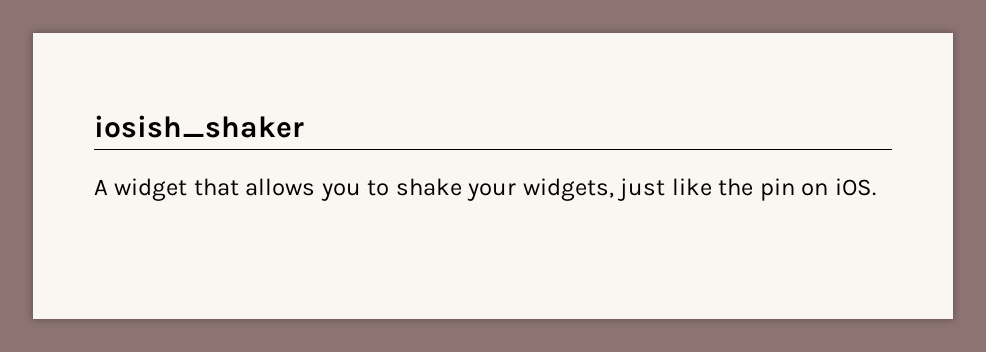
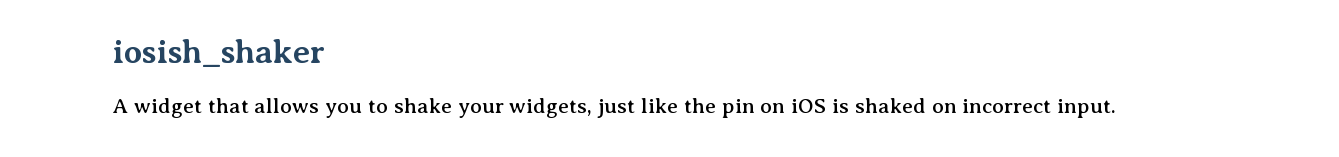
- A widget that allows you to shake your widgets, just like the pin on iOS.
+ A widget that allows you to shake your widgets, just like the pin on iOS is shaked on incorrect input.

